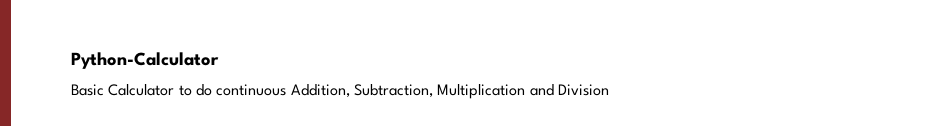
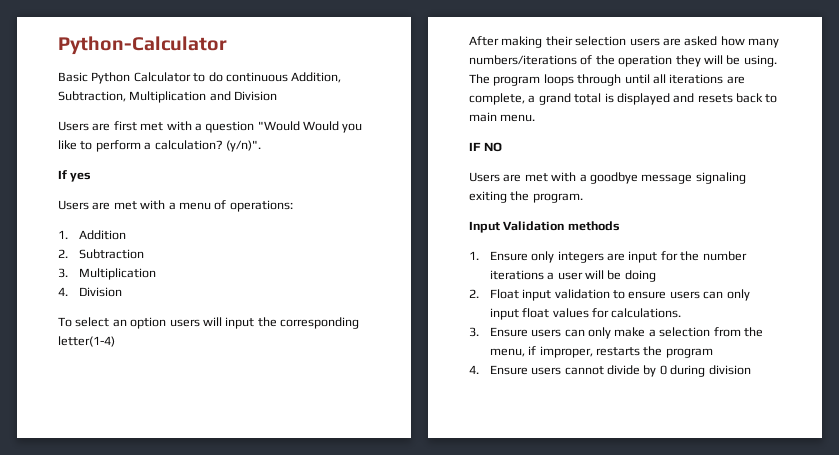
- Basic Calculator to do continuous Addition, Subtraction, Multiplication and Division
+ Basic Python Calculator to do continuous Addition, Subtraction, Multiplication and Division
+ Users are first met with a question "Would Would you like to perform a calculation? (y/n)".
+ If yes
+ Users are met with a menu of operations:
+ 1. Addition
+ 2. Subtraction
+ 3. Multiplication
+ 4. Division
+ To select an option users will input the corresponding letter(1-4)
+ After making their selection users are asked how many numbers/iterations of the operation they will be using. The program loops through until all iterations are complete, a grand total is displayed and resets back to main menu.
+ IF NO
+ Users are met with a goodbye message signaling exiting the program.
+ Input Validation methods
+ 1. Ensure only integers are input for the number iterations a user will be doing
+ 2. Float input validation to ensure users can only input float values for calculations.
+ 3. Ensure users can only make a selection from the menu, if improper, restarts the program
+ 4. Ensure users cannot divide by 0 during division

